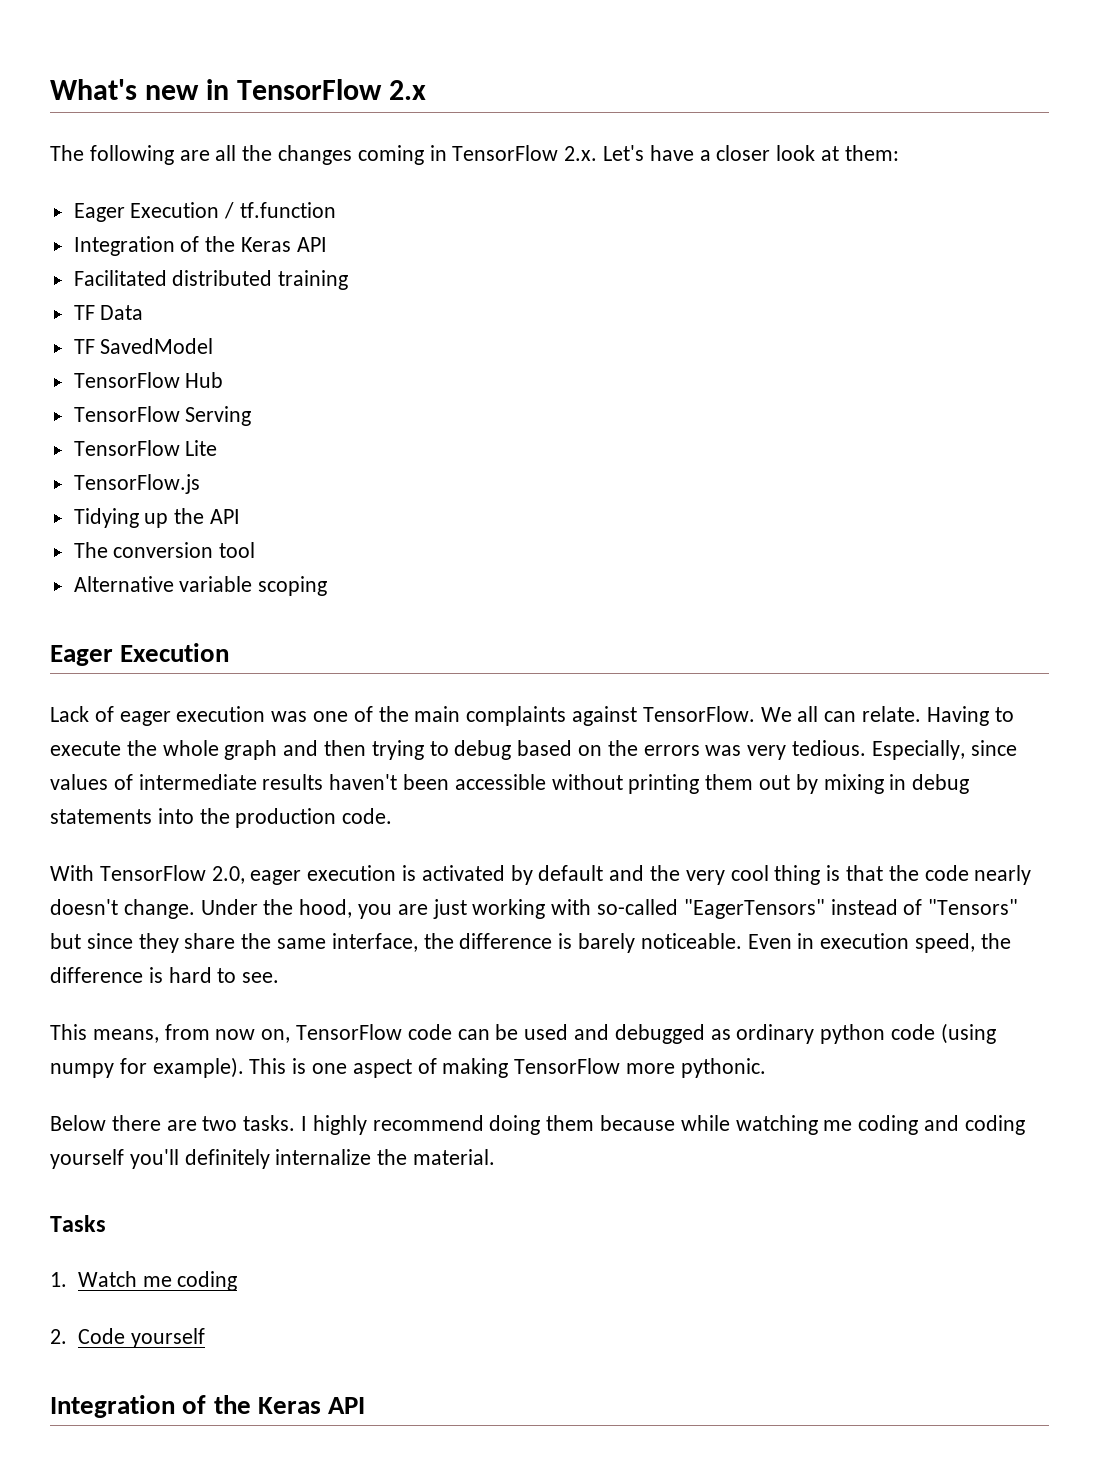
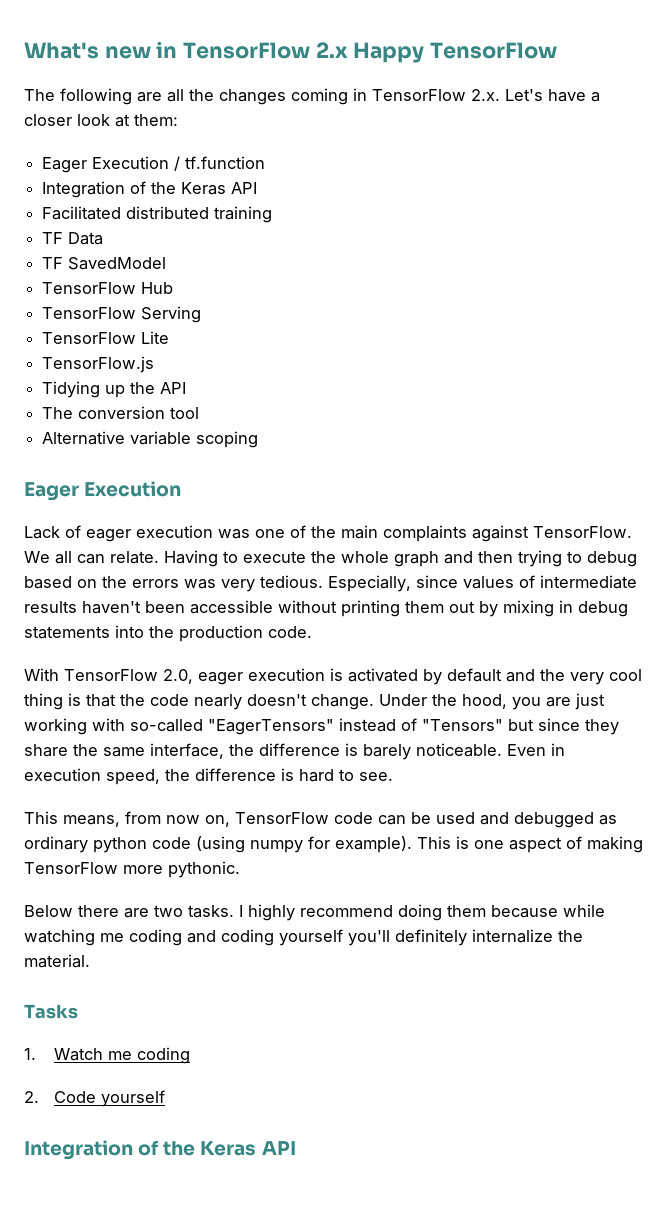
- What's new in TensorFlow 2.x
+ What's new in TensorFlow 2.x Happy TensorFlow

